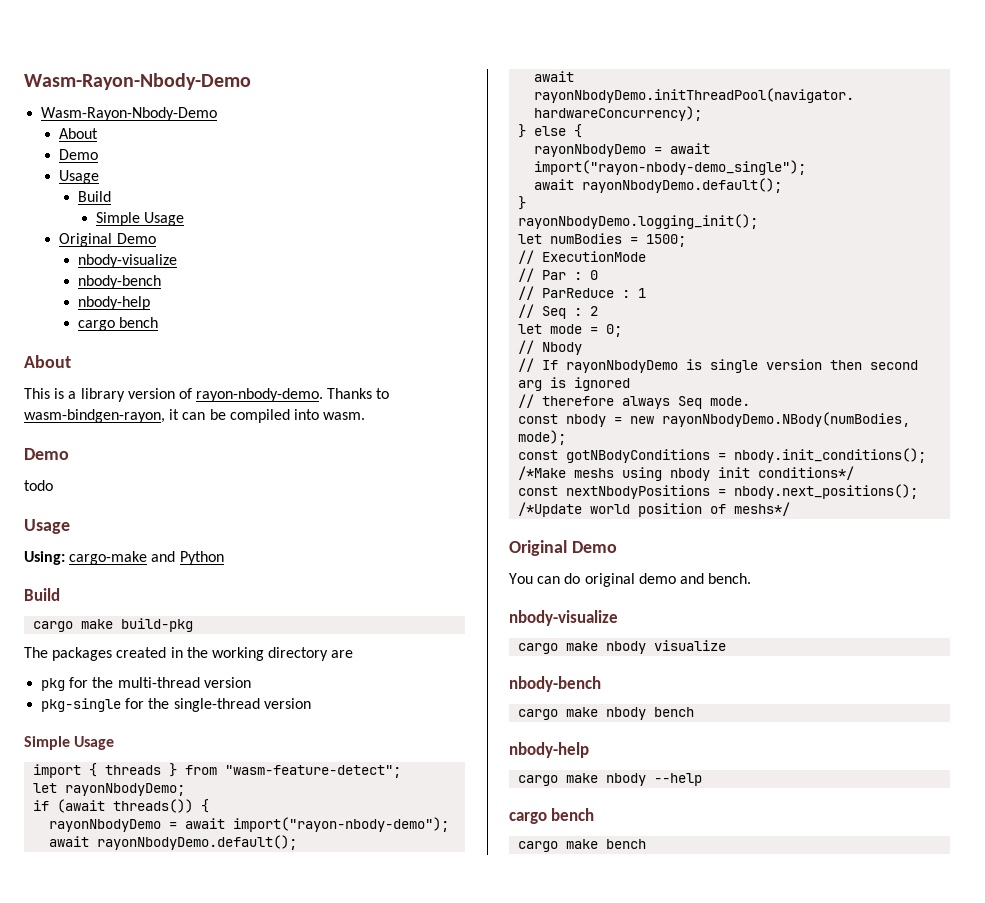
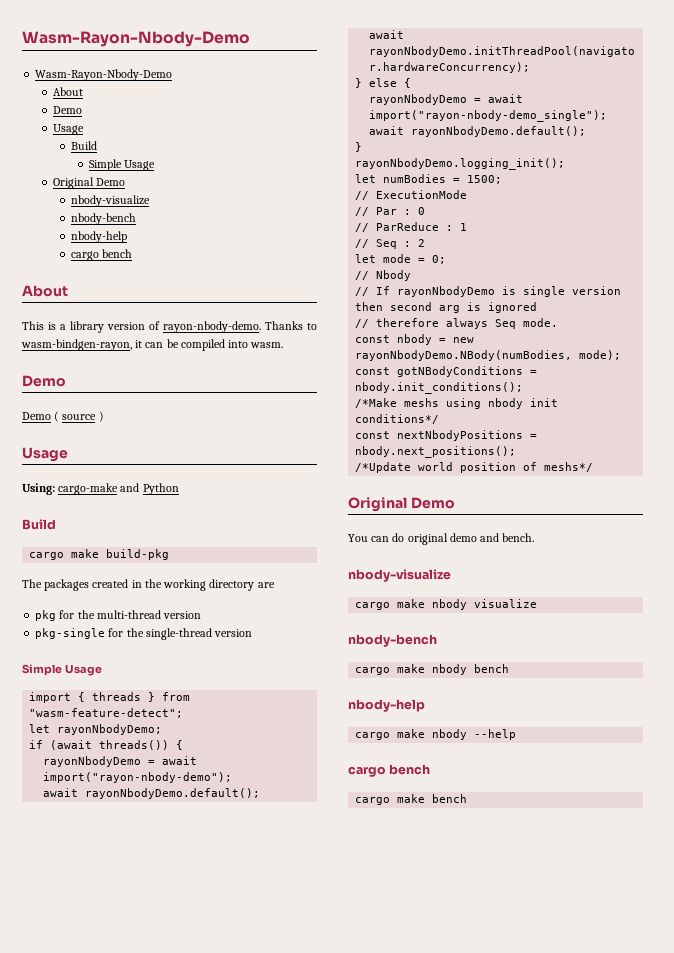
- todo
+ Demo ( source )

